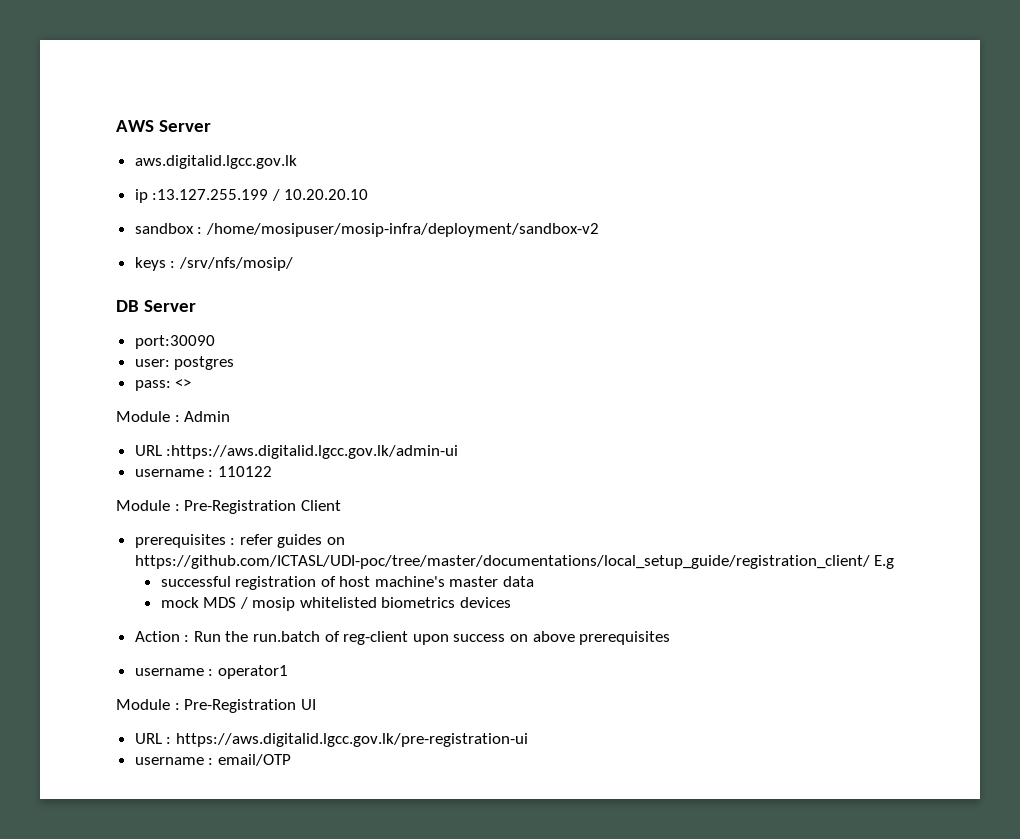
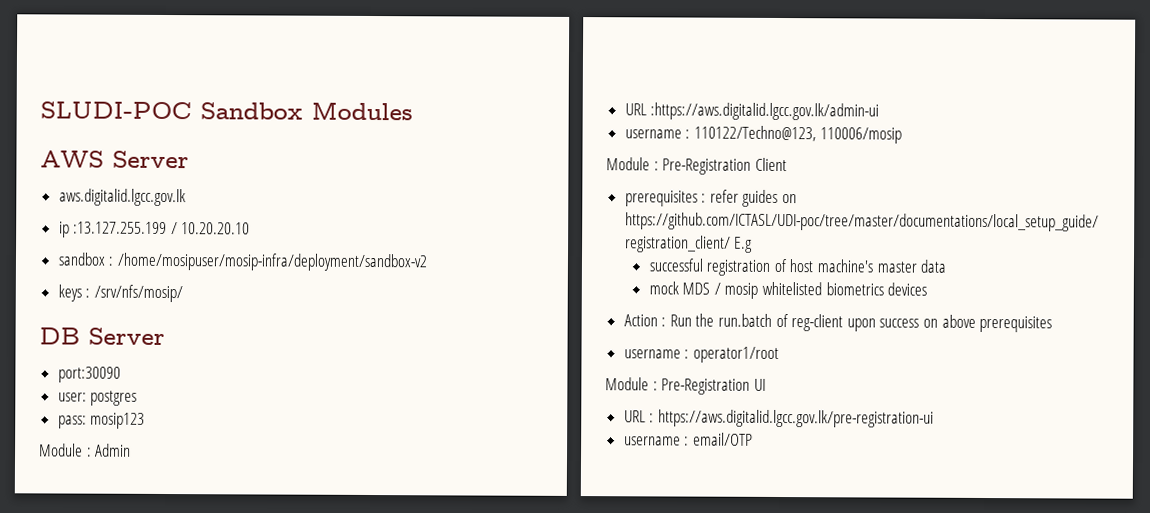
+ SLUDI-POC Sandbox Modules
- pass: <>
+ pass: mosip123
- username : 110122
+ username : 110122/Techno@123, 110006/mosip
- username : operator1
+ username : operator1/root

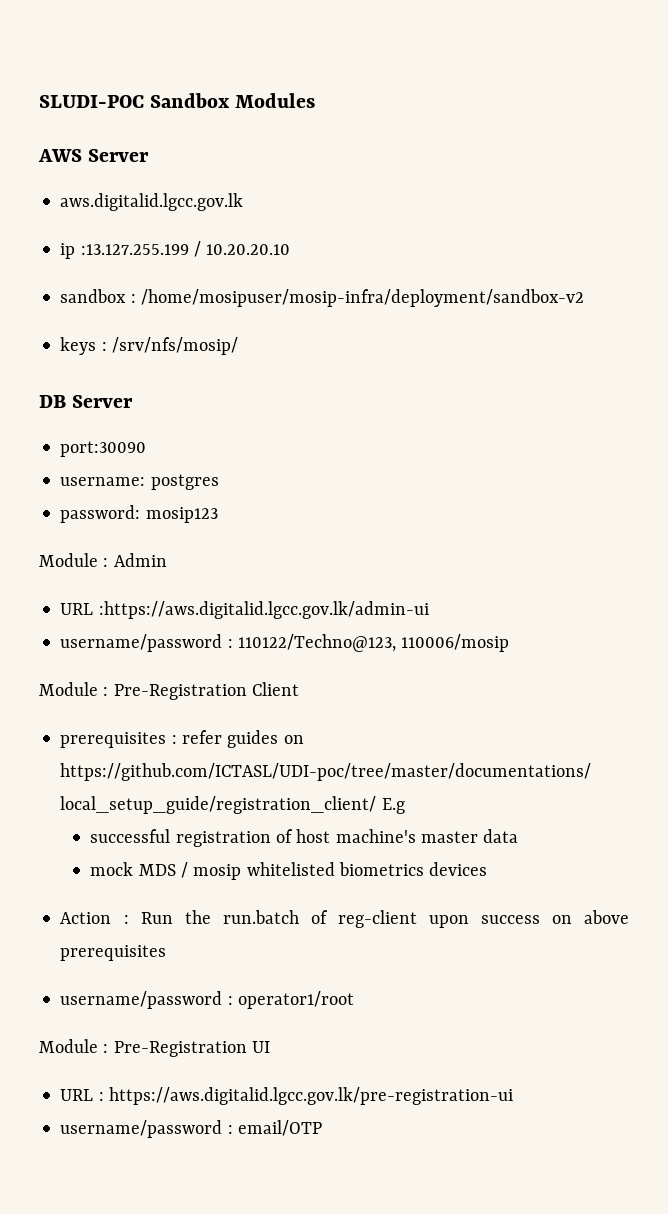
- user: postgres
+ username: postgres
- pass: mosip123
+ password: mosip123
- username : 110122/Techno@123, 110006/mosip
+ username/password : 110122/Techno@123, 110006/mosip
- username : operator1/root
+ username/password : operator1/root
- username : email/OTP
+ username/password : email/OTP

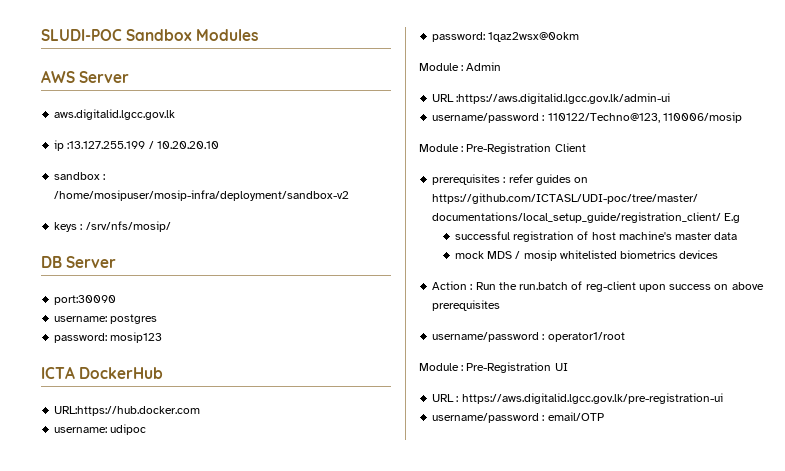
+ ICTA DockerHub
+ URL:https://hub.docker.com
+ username: udipoc
+ password: 1qaz2wsx@0okm

